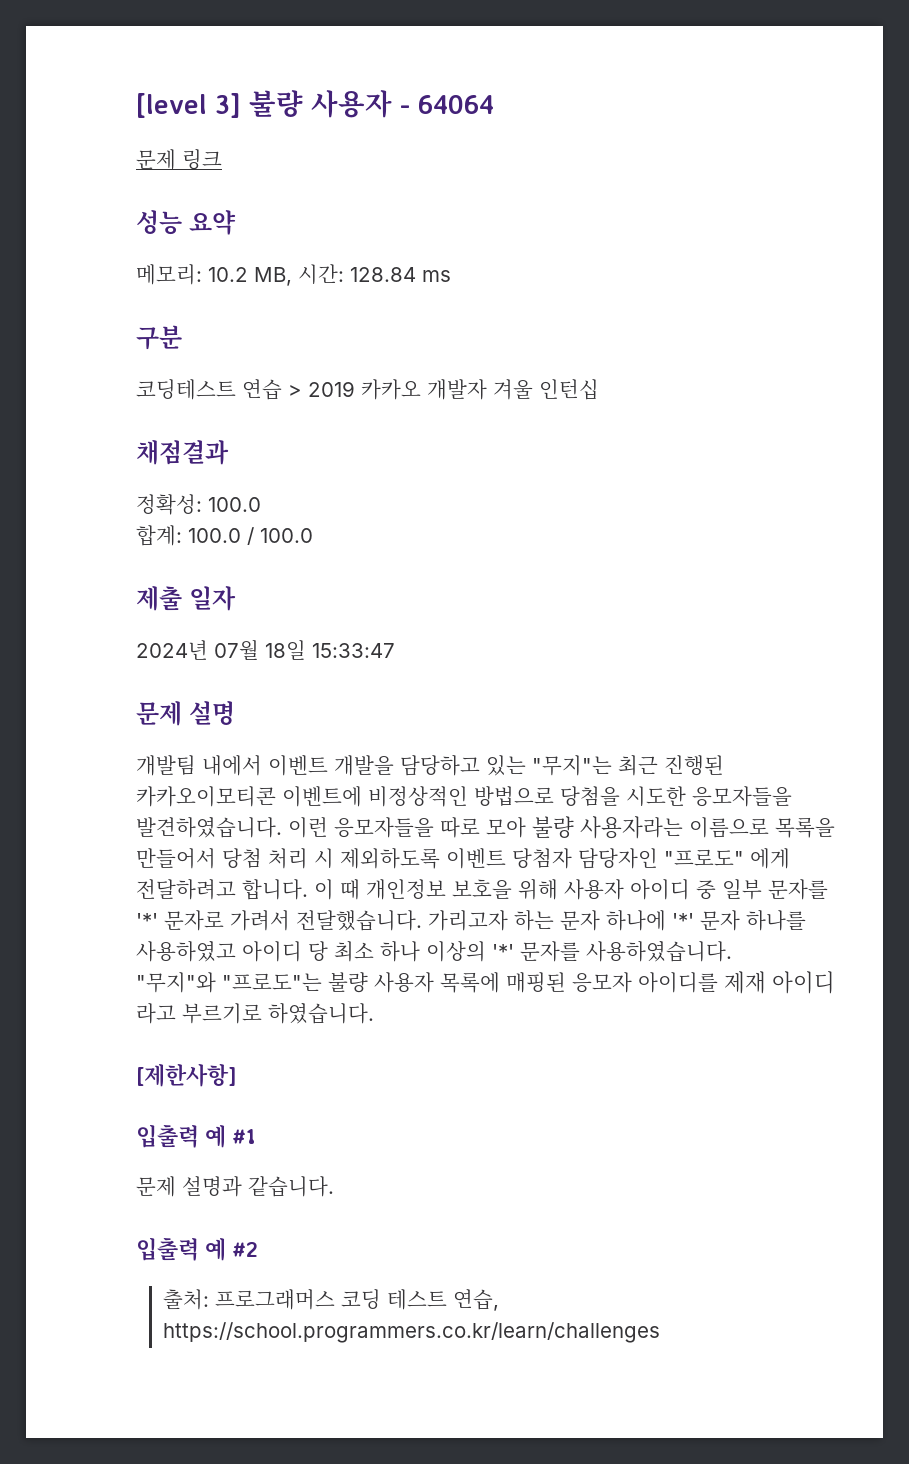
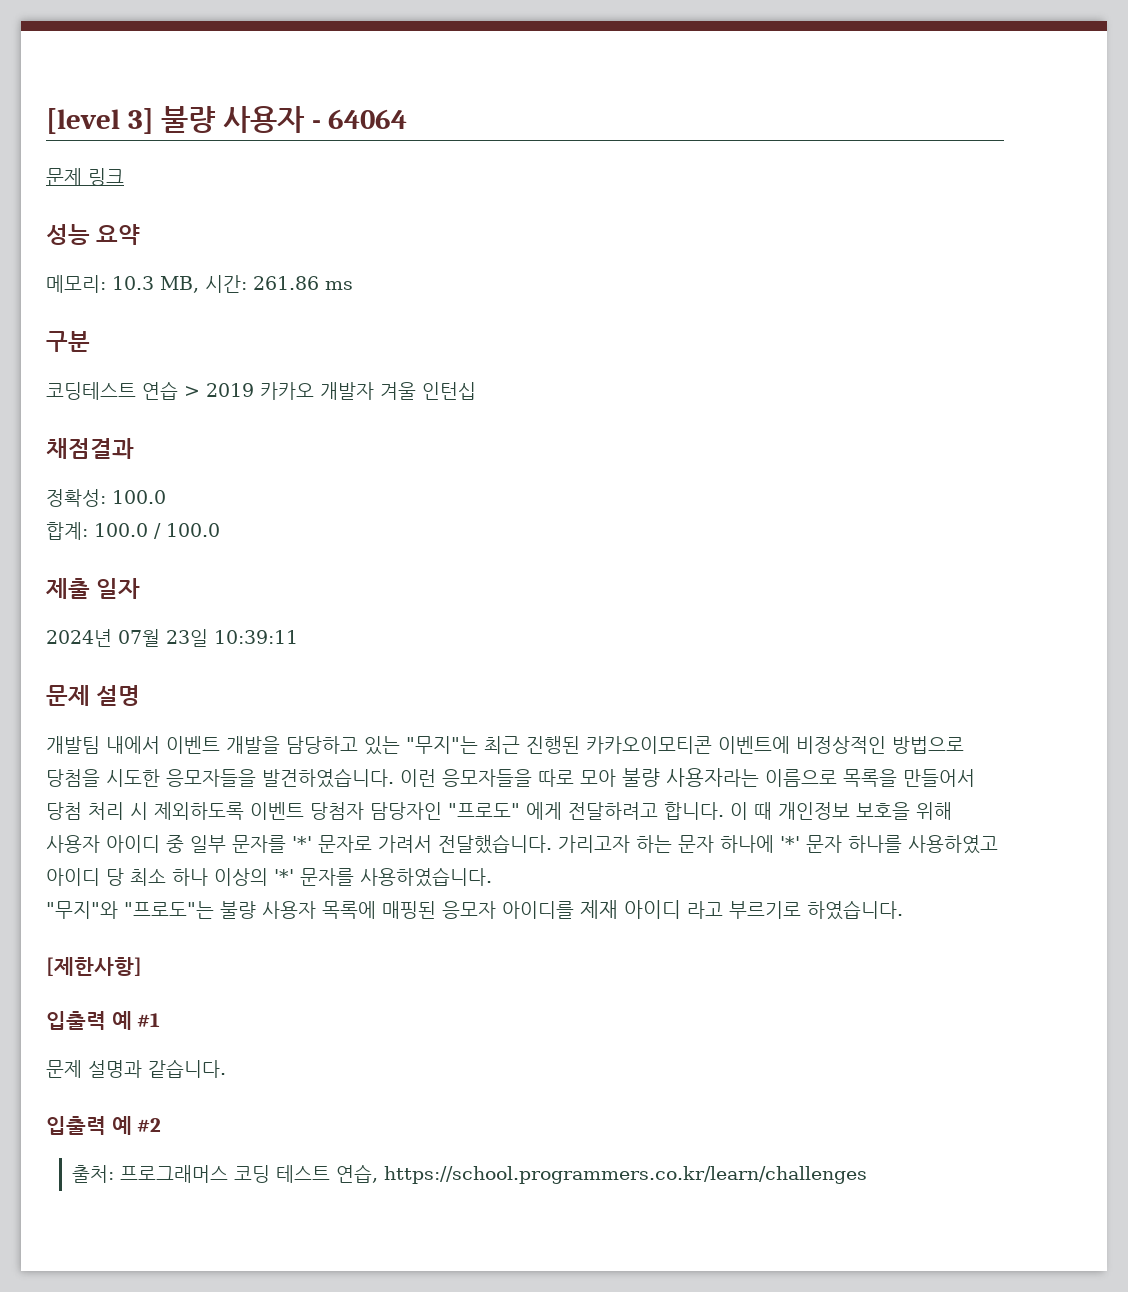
- 메모리: 10.2 MB, 시간: 128.84 ms
+ 메모리: 10.3 MB, 시간: 261.86 ms
- 2024년 07월 18일 15:33:47
+ 2024년 07월 23일 10:39:11

